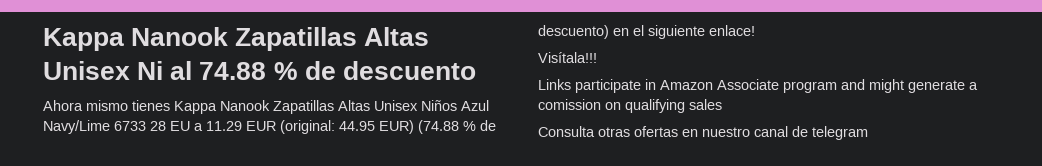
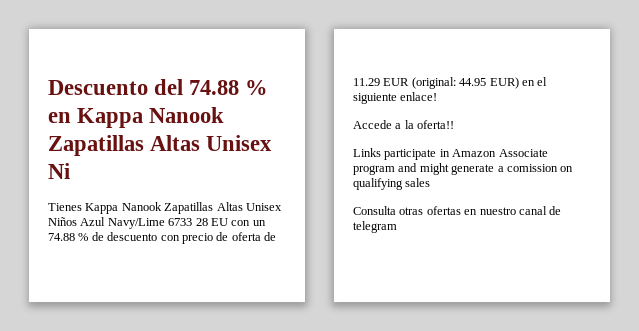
- Kappa Nanook Zapatillas Altas Unisex Ni al 74.88 % de descuento
- Ahora mismo tienes Kappa Nanook Zapatillas Altas Unisex Niños Azul Navy/Lime 6733 28 EU a 11.29 EUR (original: 44.95 EUR) (74.88 % de descuento) en el siguiente enlace!
+ Descuento del 74.88 % en Kappa Nanook Zapatillas Altas Unisex Ni
+ Tienes Kappa Nanook Zapatillas Altas Unisex Niños Azul Navy/Lime 6733 28 EU con un 74.88 % de descuento con precio de oferta de 11.29 EUR (original: 44.95 EUR) en el siguiente enlace!
- Visítala!!!
+ Accede a la oferta!!

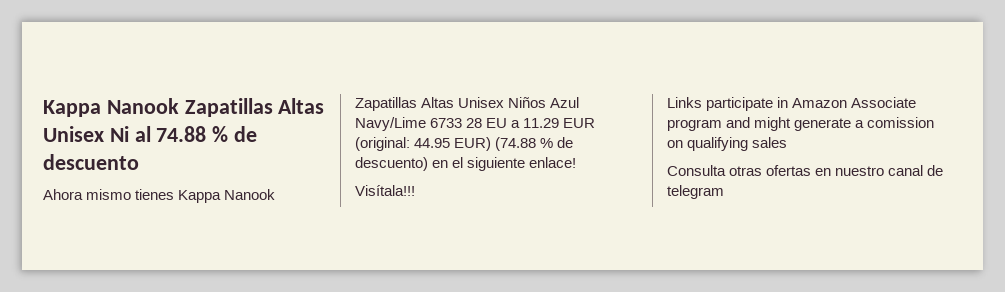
- Descuento del 74.88 % en Kappa Nanook Zapatillas Altas Unisex Ni
- Tienes Kappa Nanook Zapatillas Altas Unisex Niños Azul Navy/Lime 6733 28 EU con un 74.88 % de descuento con precio de oferta de 11.29 EUR (original: 44.95 EUR) en el siguiente enlace!
+ Kappa Nanook Zapatillas Altas Unisex Ni al 74.88 % de descuento
+ Ahora mismo tienes Kappa Nanook Zapatillas Altas Unisex Niños Azul Navy/Lime 6733 28 EU a 11.29 EUR (original: 44.95 EUR) (74.88 % de descuento) en el siguiente enlace!
- Accede a la oferta!!
+ Visítala!!!

